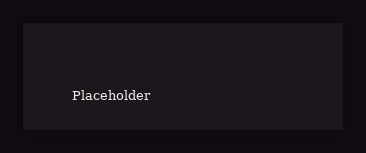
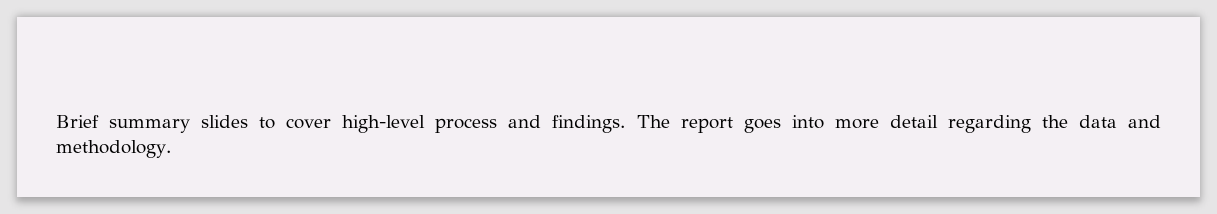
- Placeholder
+ Brief summary slides to cover high-level process and findings. The report goes into more detail regarding the data and methodology.

